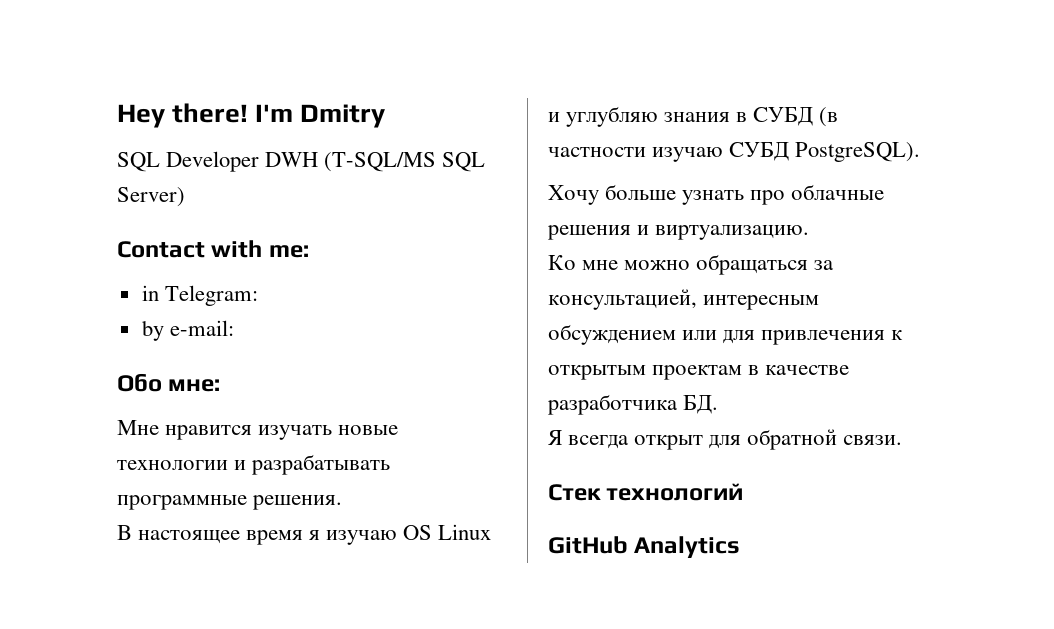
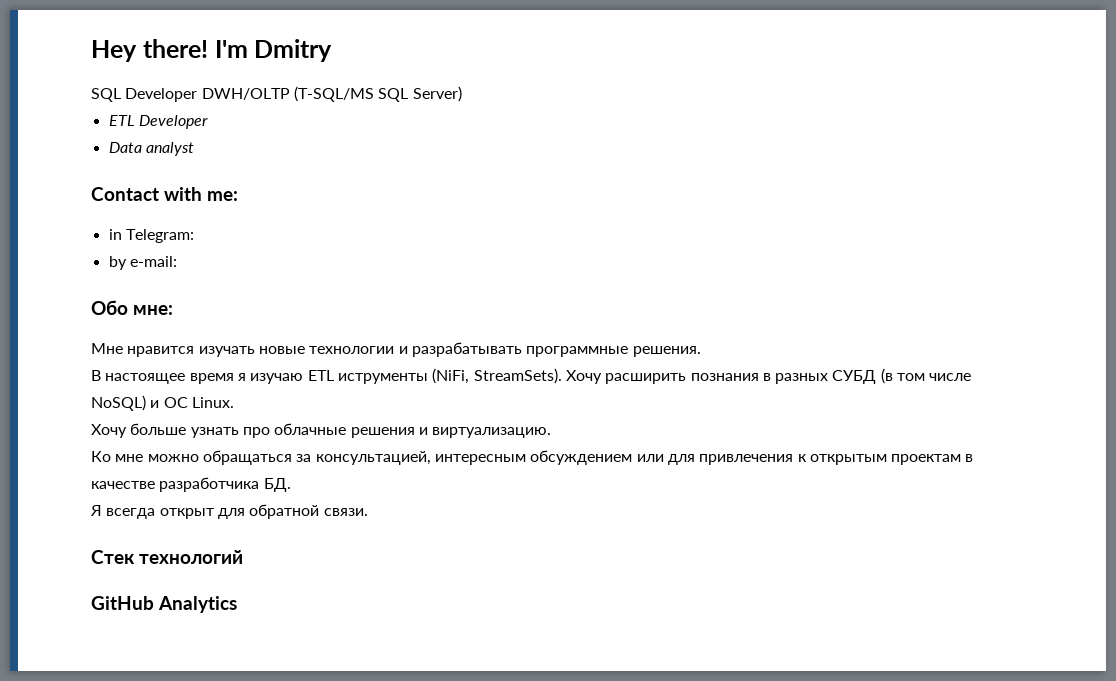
- SQL Developer DWH (T-SQL/MS SQL Server)
+ SQL Developer DWH/OLTP (T-SQL/MS SQL Server)
+ ETL Developer
+ Data analyst
- В настоящее время я изучаю OS Linux и углубляю знания в СУБД (в частности изучаю СУБД PostgreSQL).
+ В настоящее время я изучаю ETL иструменты (NiFi, StreamSets). Хочу расширить познания в разных СУБД (в том числе NoSQL) и ОС Linux.

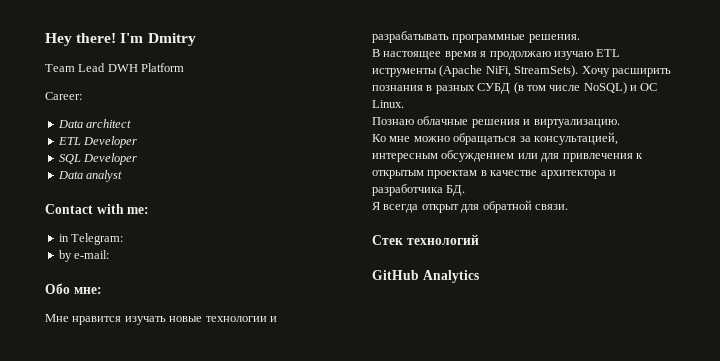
- SQL Developer DWH/OLTP (T-SQL/MS SQL Server)
+ Team Lead DWH Platform
+ Career:
+ Data architect
+ SQL Developer
- В настоящее время я изучаю ETL иструменты (NiFi, StreamSets).
+ В настоящее время я продолжаю изучаю ETL иструменты (Apache NiFi, StreamSets).
- Хочу больше узнать про облачные решения и виртуализацию.
+ Познаю облачные решения и виртуализацию.
- Ко мне можно обращаться за консультацией, интересным обсуждением или для привлечения к открытым проектам в качестве разработчика БД.
+ Ко мне можно обращаться за консультацией, интересным обсуждением или для привлечения к открытым проектам в качестве архитектора и разработчика БД.

